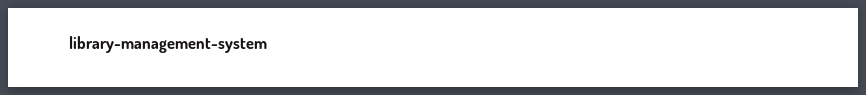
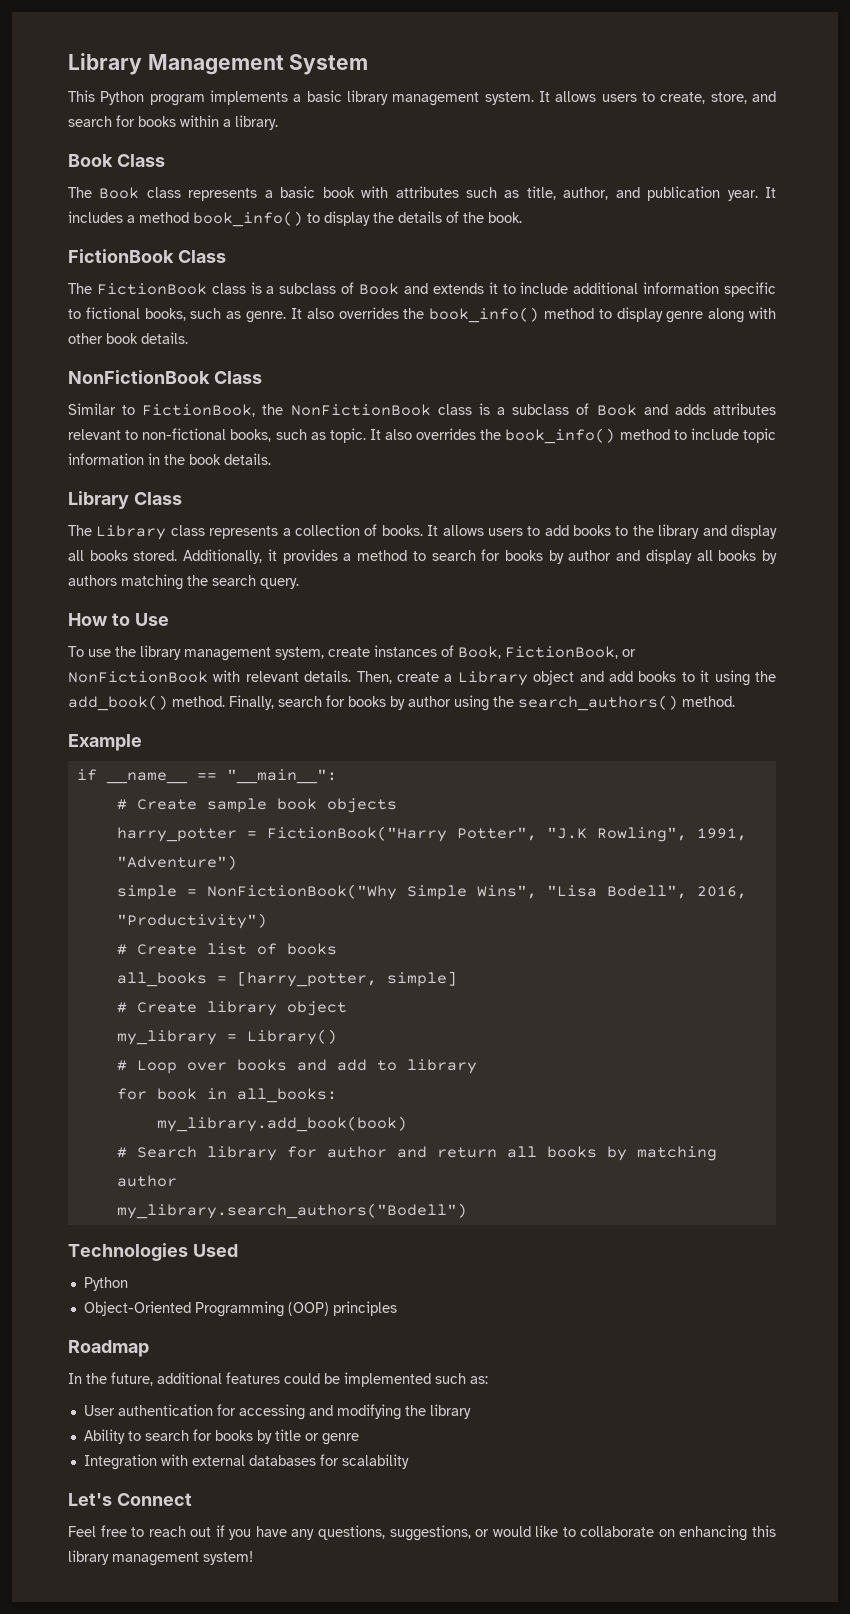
- library-management-system
+ Library Management System
+ This Python program implements a basic library management system. It allows users to create, store, and search for books within a library.
+ Book Class
+ The Book class represents a basic book with attributes such as title, author, and publication year. It includes a method book_info() to display the details of the book.
+ FictionBook Class
+ The FictionBook class is a subclass of Book and extends it to include additional information specific to fictional books, such as genre. It also overrides the book_info() method to display genre along with other book details.
+ NonFictionBook Class
+ Similar to FictionBook, the NonFictionBook class is a subclass of Book and adds attributes relevant to non-fictional books, such as topic. It also overrides the book_info() method to include topic information in the book details.
+ Library Class
+ The Library class represents a collection of books. It allows users to add books to the library and display all books stored. Additionally, it provides a method to search for books by author and display all books by authors matching the search query.
+ How to Use
+ To use the library management system, create instances of Book, FictionBook, or NonFictionBook with relevant details. Then, create a Library object and add books to it using the add_book() method. Finally, search for books by author using the search_authors() method.
+ Example
+ if __name__ == "__main__":
+ # Create sample book objects
+ harry_potter = FictionBook("Harry Potter", "J.K Rowling", 1991, "Adventure")
+ simple = NonFictionBook("Why Simple Wins", "Lisa Bodell", 2016, "Productivity")
+ # Create list of books
+ all_books = [harry_potter, simple]
+ # Create library object
+ my_library = Library()
+ # Loop over books and add to library
+ for book in all_books:
+ my_library.add_book(book)
+ # Search library for author and return all books by matching author
+ my_library.search_authors("Bodell")
+ Technologies Used
+ Python
+ Object-Oriented Programming (OOP) principles
+ Roadmap
+ In the future, additional features could be implemented such as:
+ User authentication for accessing and modifying the library
+ Ability to search for books by title or genre
+ Integration with external databases for scalability
+ Let's Connect
+ Feel free to reach out if you have any questions, suggestions, or would like to collaborate on enhancing this library management system!

